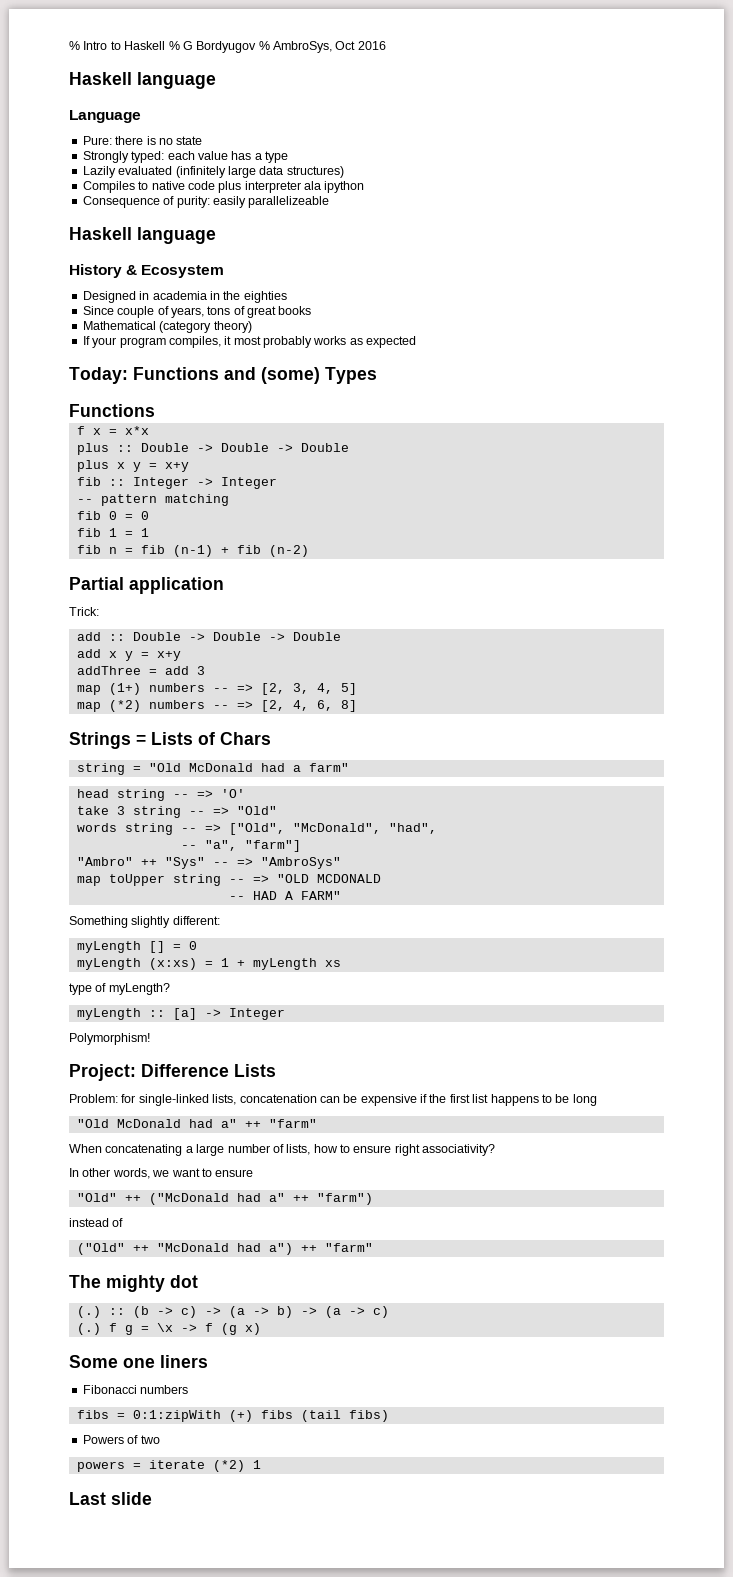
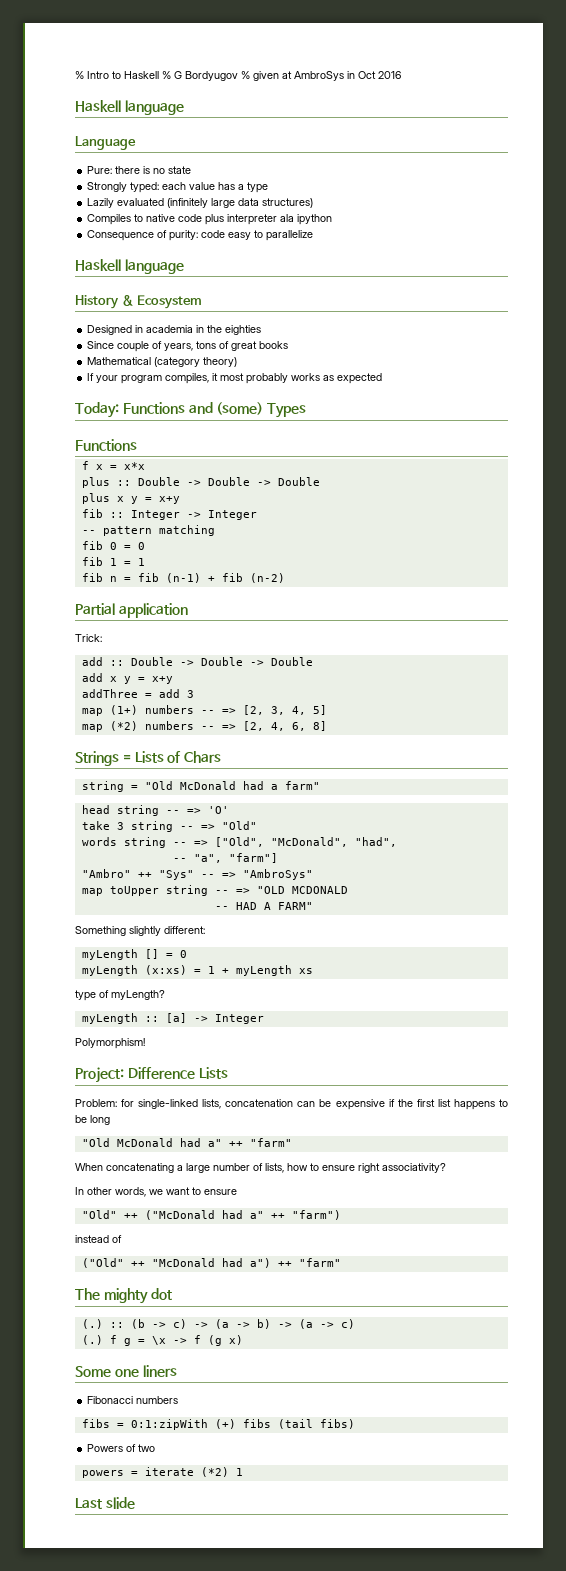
- % Intro to Haskell % G Bordyugov % AmbroSys, Oct 2016
+ % Intro to Haskell % G Bordyugov % given at AmbroSys in Oct 2016
- Consequence of purity: easily parallelizeable
+ Consequence of purity: code easy to parallelize

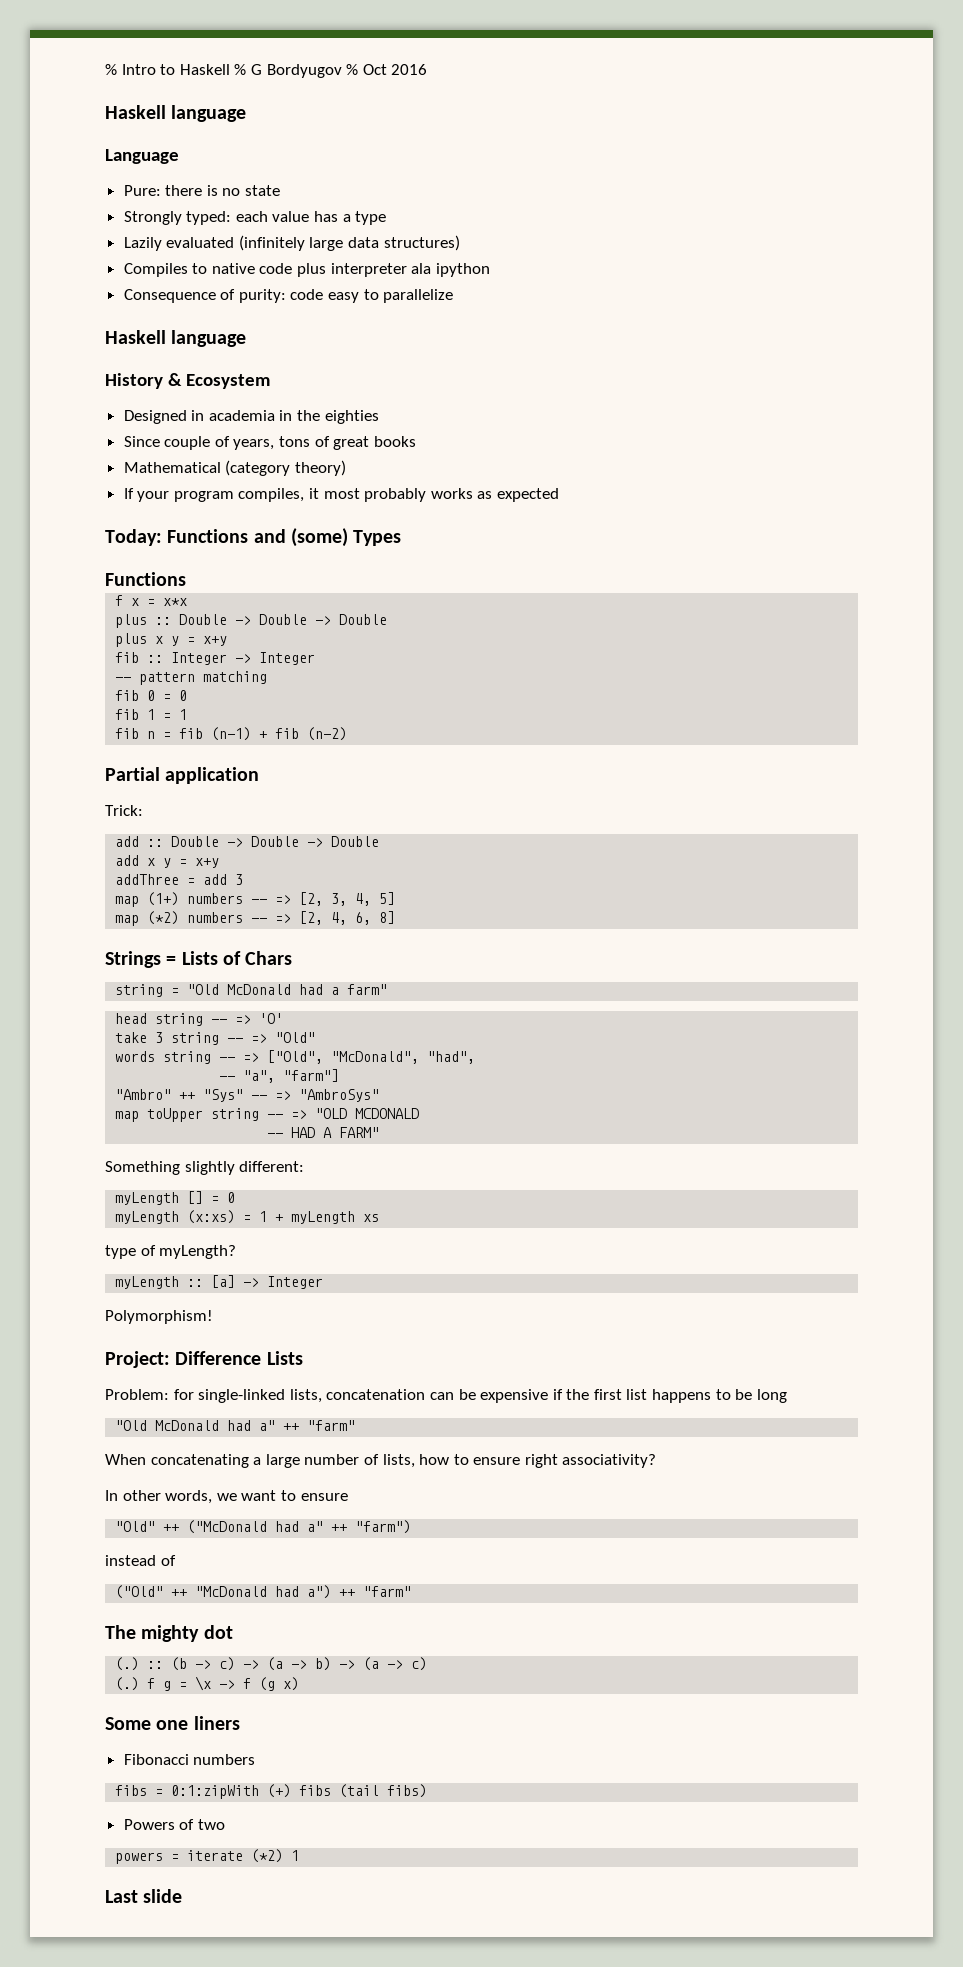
- % Intro to Haskell % G Bordyugov % given at AmbroSys in Oct 2016
+ % Intro to Haskell % G Bordyugov % Oct 2016

